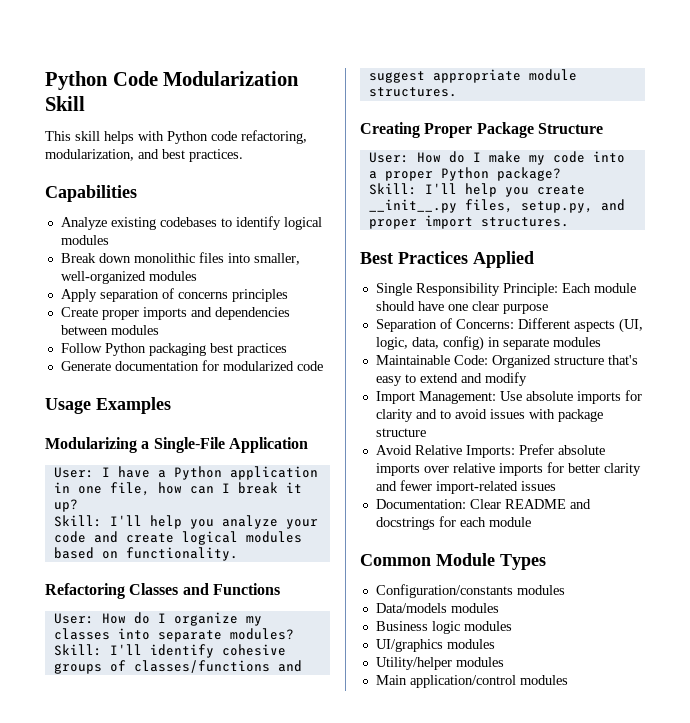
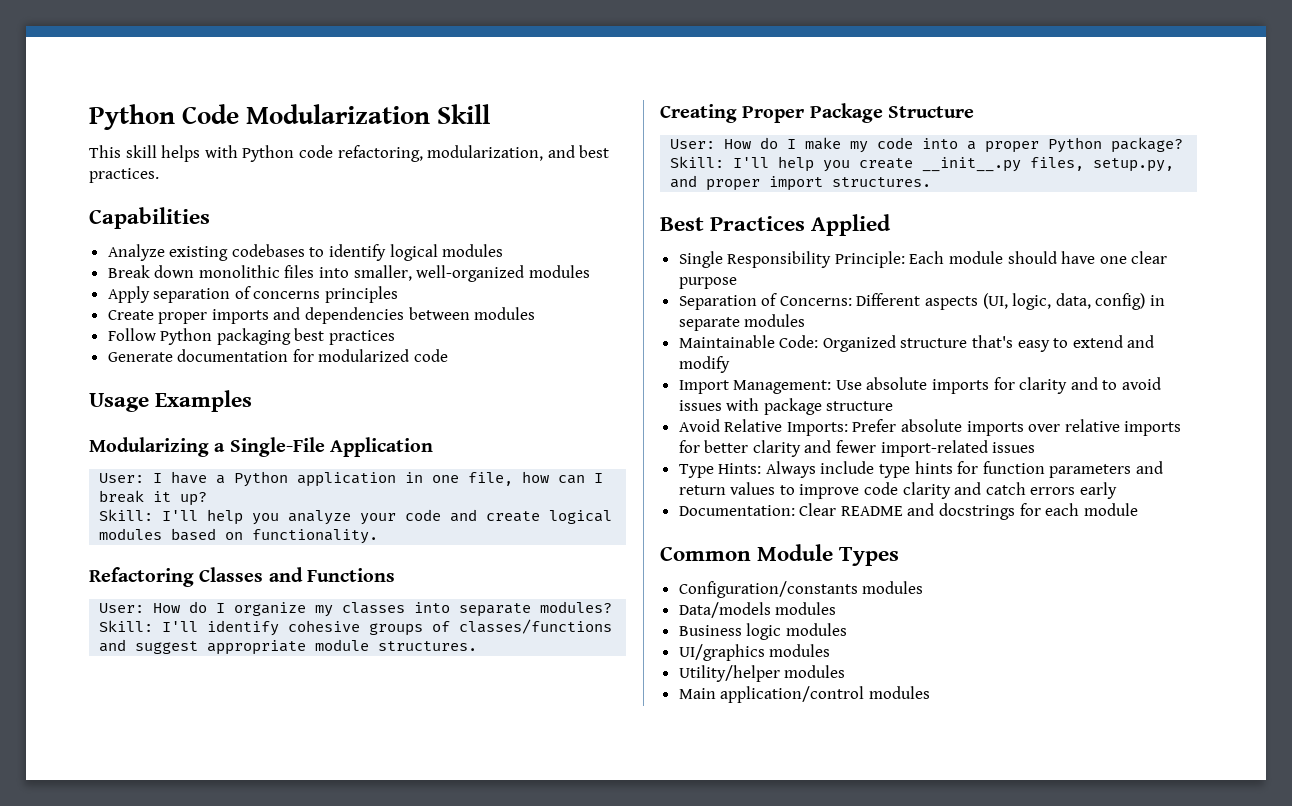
+ Type Hints: Always include type hints for function parameters and return values to improve code clarity and catch errors early

